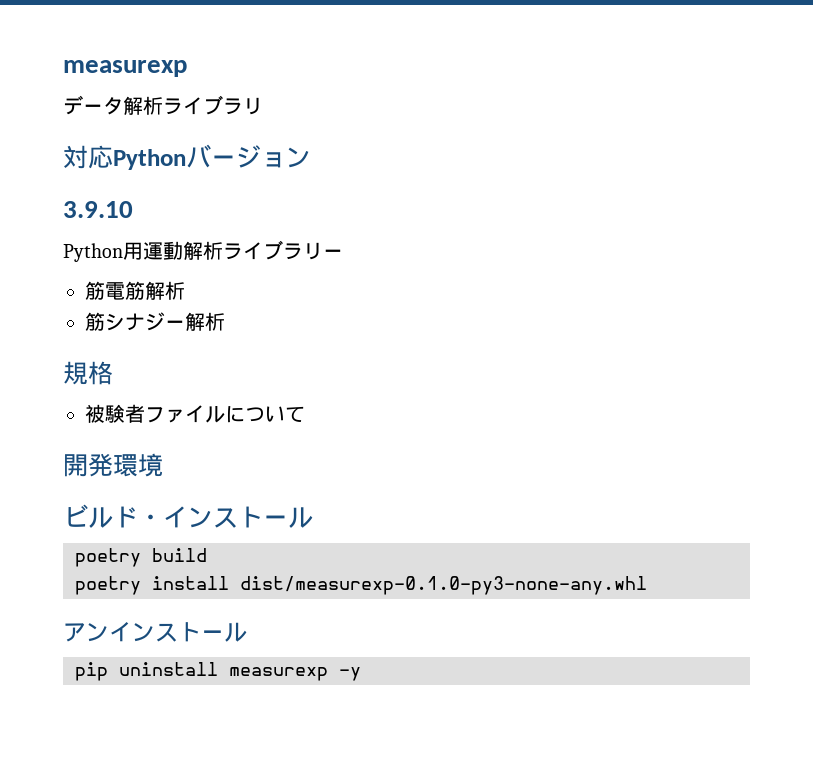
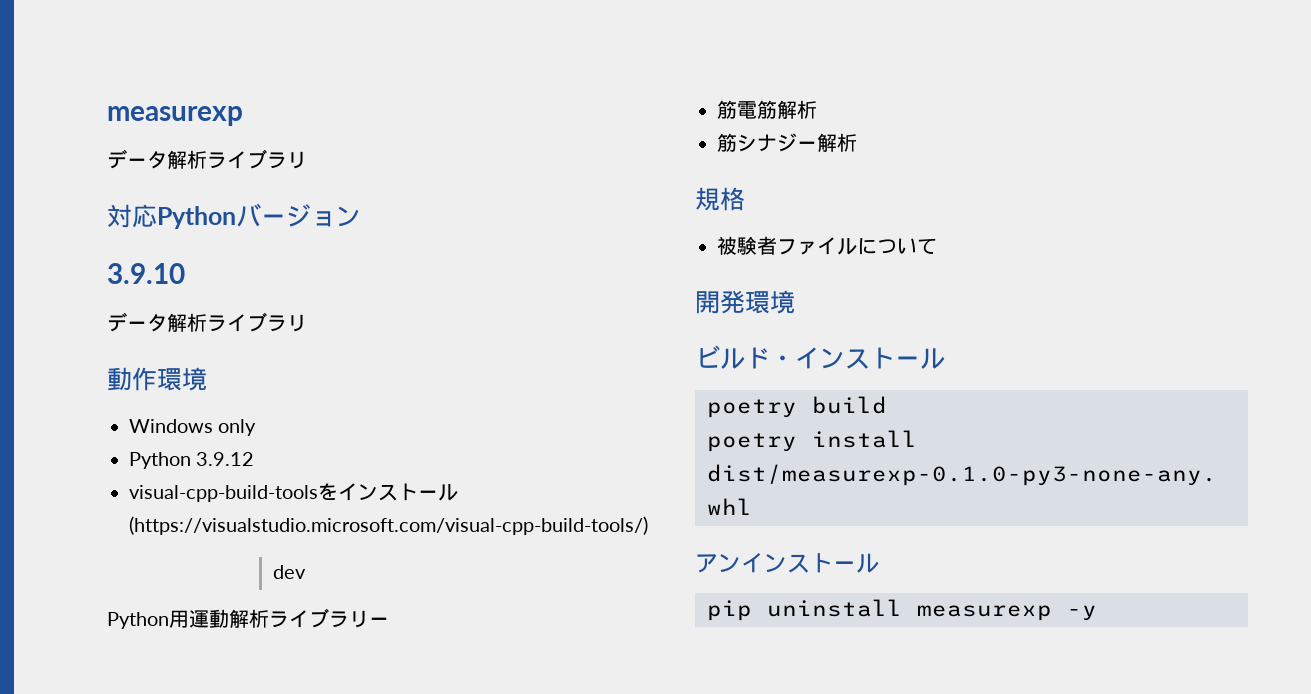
  3.9.10
+ データ解析ライブラリ
+ 動作環境
+ Windows only
+ Python 3.9.12
+ visual-cpp-build-toolsをインストール(https://visualstudio.microsoft.com/visual-cpp-build-tools/)
+ dev

